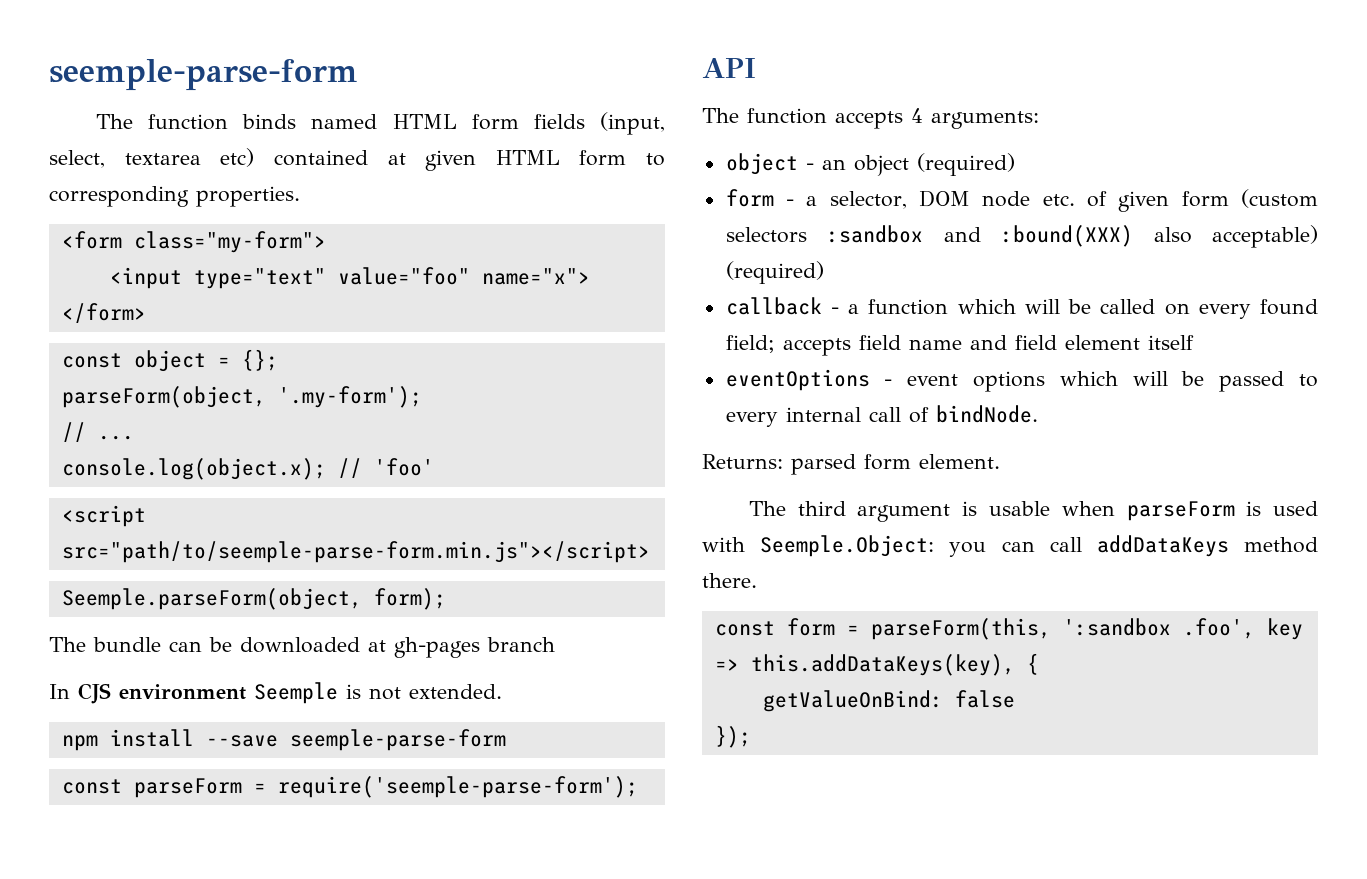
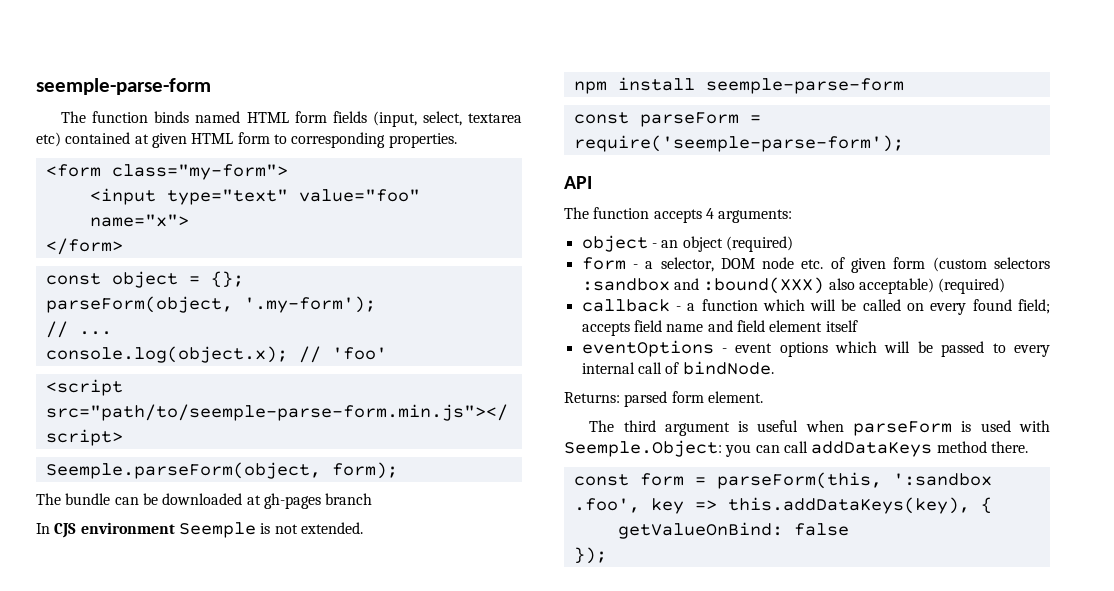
- npm install --save seemple-parse-form
+ npm install seemple-parse-form
- The third argument is usable when parseForm is used with Seemple.Object: you can call addDataKeys method there.
+ The third argument is useful when parseForm is used with Seemple.Object: you can call addDataKeys method there.

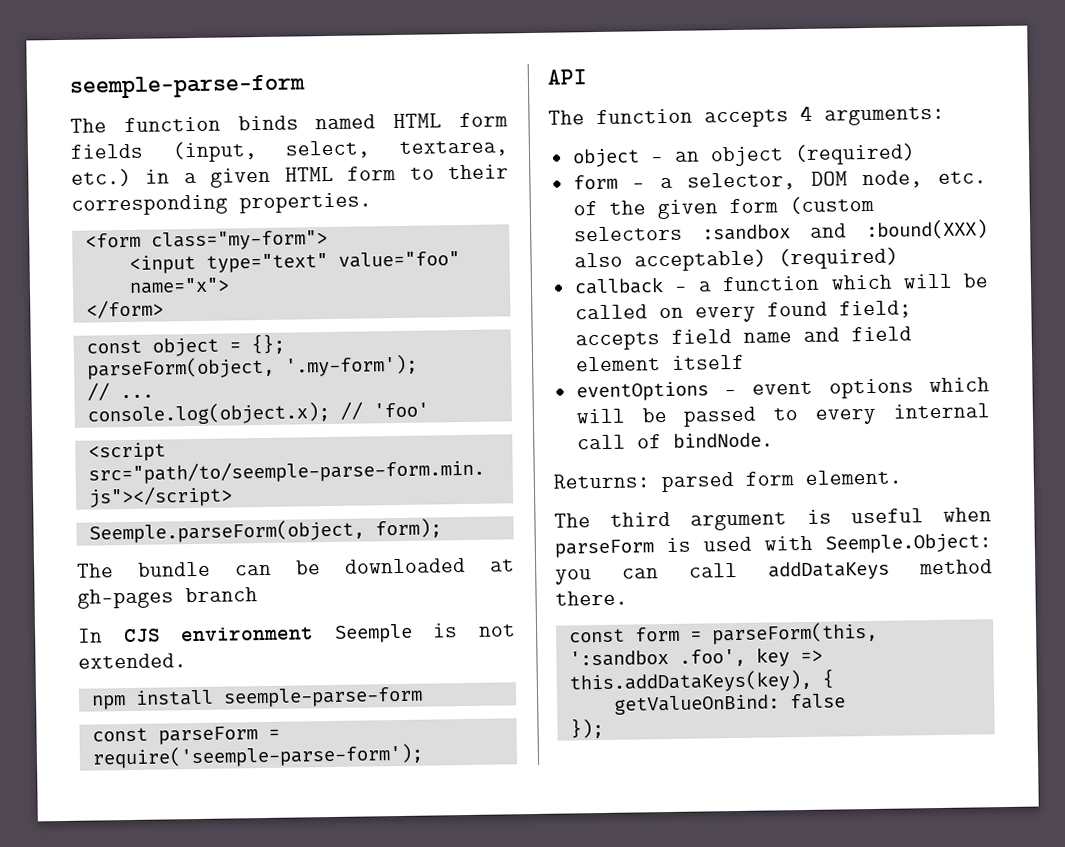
- The function binds named HTML form fields (input, select, textarea etc) contained at given HTML form to corresponding properties.
+ The function binds named HTML form fields (input, select, textarea, etc.) in a given HTML form to their corresponding properties.
- form - a selector, DOM node etc. of given form (custom selectors :sandbox and :bound(XXX) also acceptable) (required)
+ form - a selector, DOM node, etc. of the given form (custom selectors :sandbox and :bound(XXX) also acceptable) (required)

